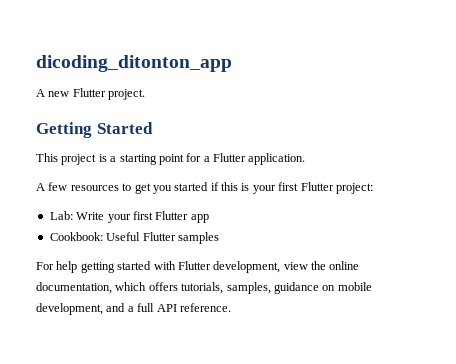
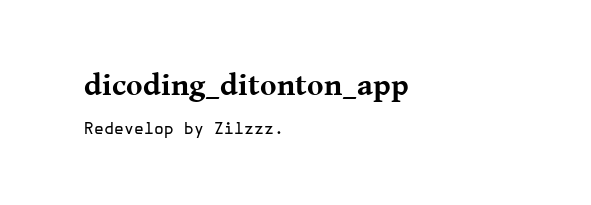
- A new Flutter project.
- Getting Started
- This project is a starting point for a Flutter application.
- A few resources to get you started if this is your first Flutter project:
- Lab: Write your first Flutter app
- Cookbook: Useful Flutter samples
- For help getting started with Flutter development, view the online documentation, which offers tutorials, samples, guidance on mobile development, and a full API reference.
+ Redevelop by Zilzzz.

